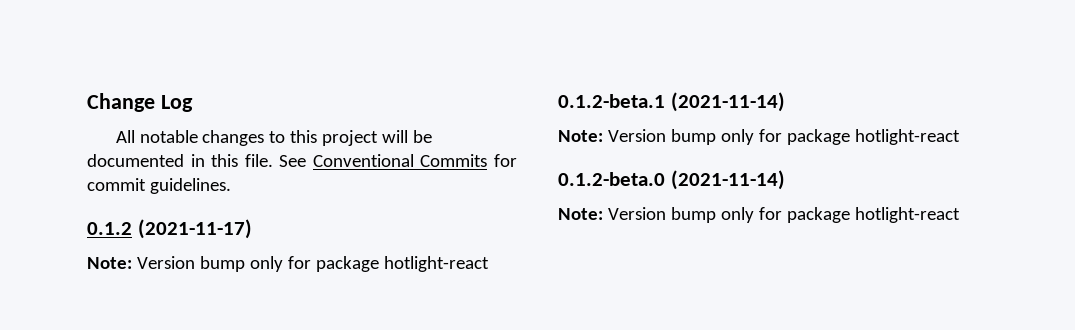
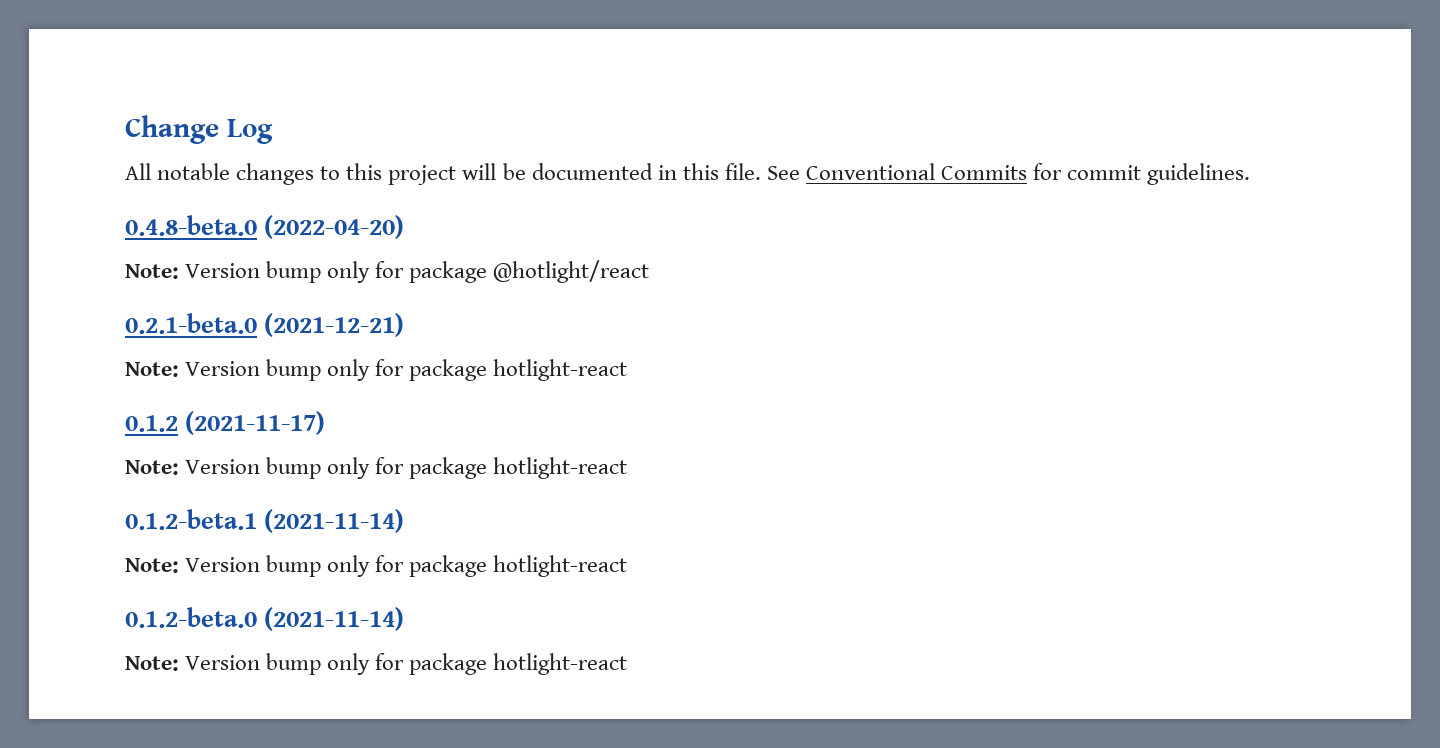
+ 0.4.8-beta.0 (2022-04-20)
+ Note: Version bump only for package @hotlight/react
+ 0.2.1-beta.0 (2021-12-21)
+ Note: Version bump only for package hotlight-react

